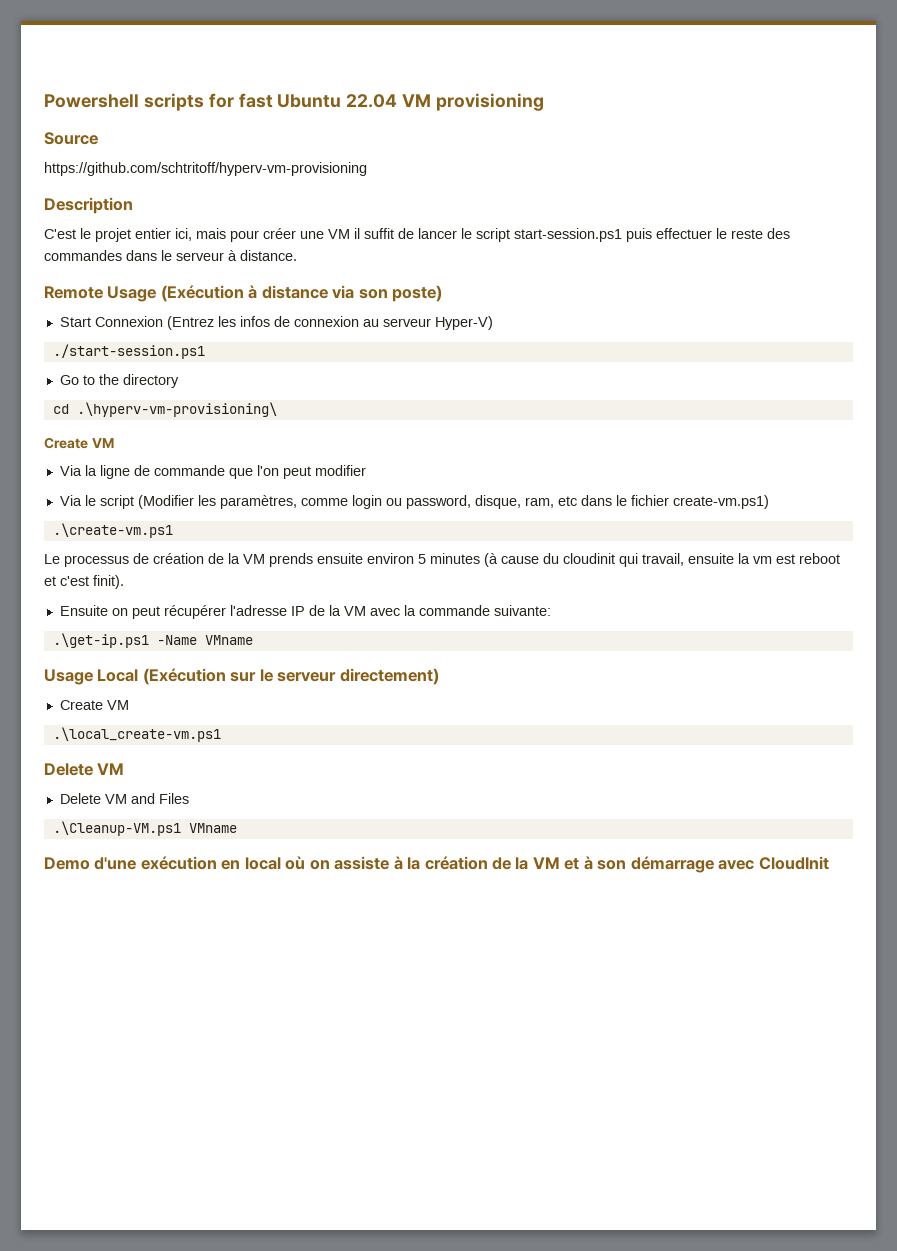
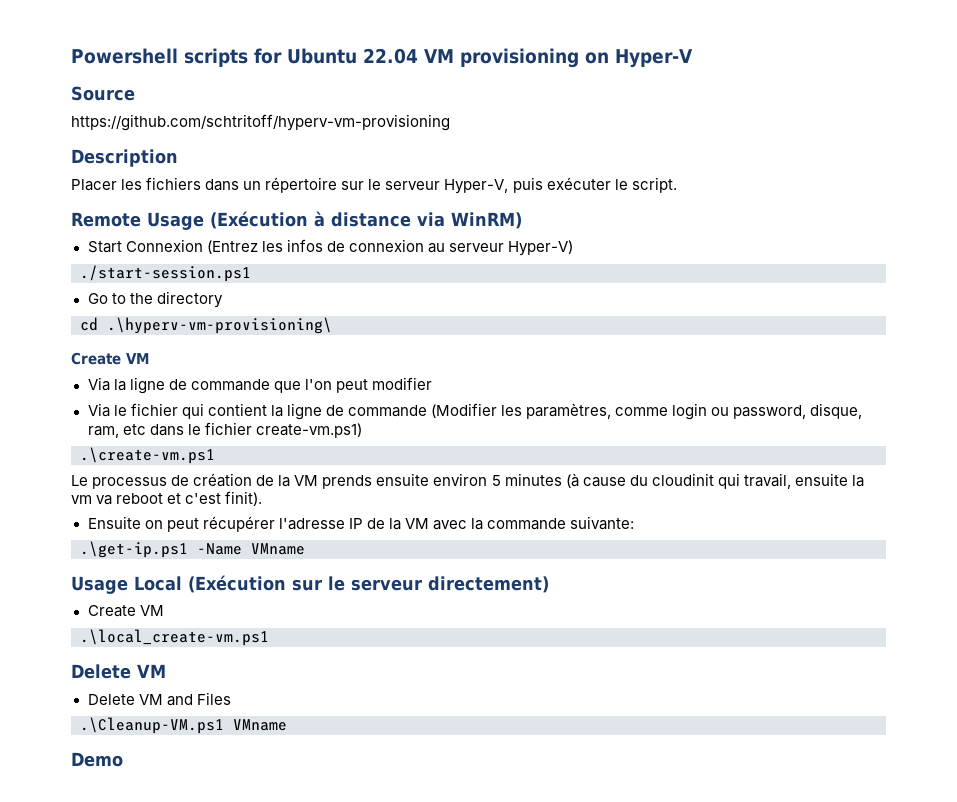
- Powershell scripts for fast Ubuntu 22.04 VM provisioning
+ Powershell scripts for Ubuntu 22.04 VM provisioning on Hyper-V
- C'est le projet entier ici, mais pour créer une VM il suffit de lancer le script start-session.ps1 puis effectuer le reste des commandes dans le serveur à distance.
+ Placer les fichiers dans un répertoire sur le serveur Hyper-V, puis exécuter le script.
- Remote Usage (Exécution à distance via son poste)
+ Remote Usage (Exécution à distance via WinRM)
- Via le script (Modifier les paramètres, comme login ou password, disque, ram, etc dans le fichier create-vm.ps1)
+ Via le fichier qui contient la ligne de commande (Modifier les paramètres, comme login ou password, disque, ram, etc dans le fichier create-vm.ps1)
- Le processus de création de la VM prends ensuite environ 5 minutes (à cause du cloudinit qui travail, ensuite la vm est reboot et c'est finit).
+ Le processus de création de la VM prends ensuite environ 5 minutes (à cause du cloudinit qui travail, ensuite la vm va reboot et c'est finit).
- Demo d'une exécution en local où on assiste à la création de la VM et à son démarrage avec CloudInit
+ Demo

